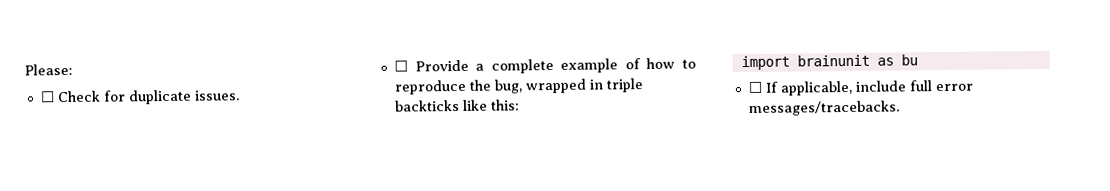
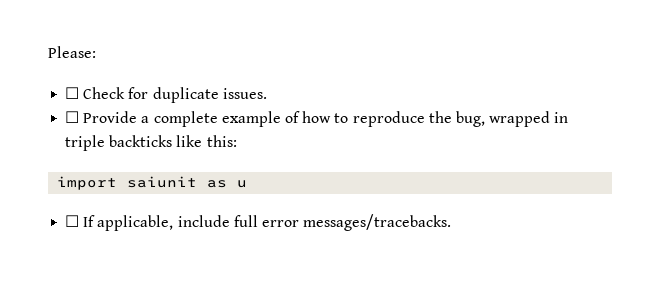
- import brainunit as bu
+ import saiunit as u

